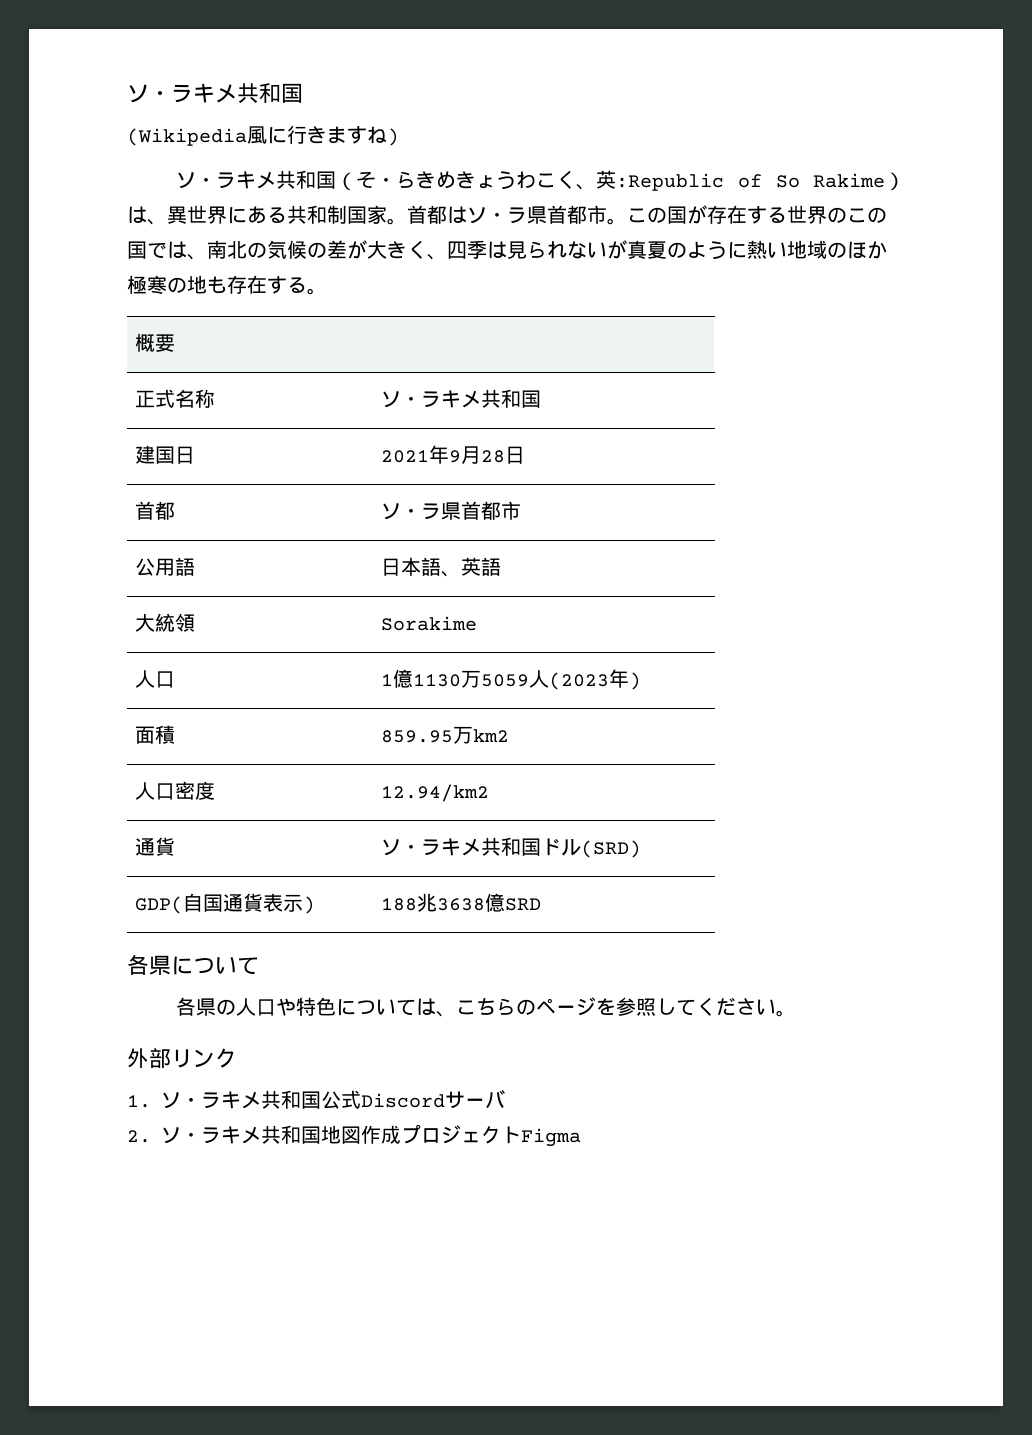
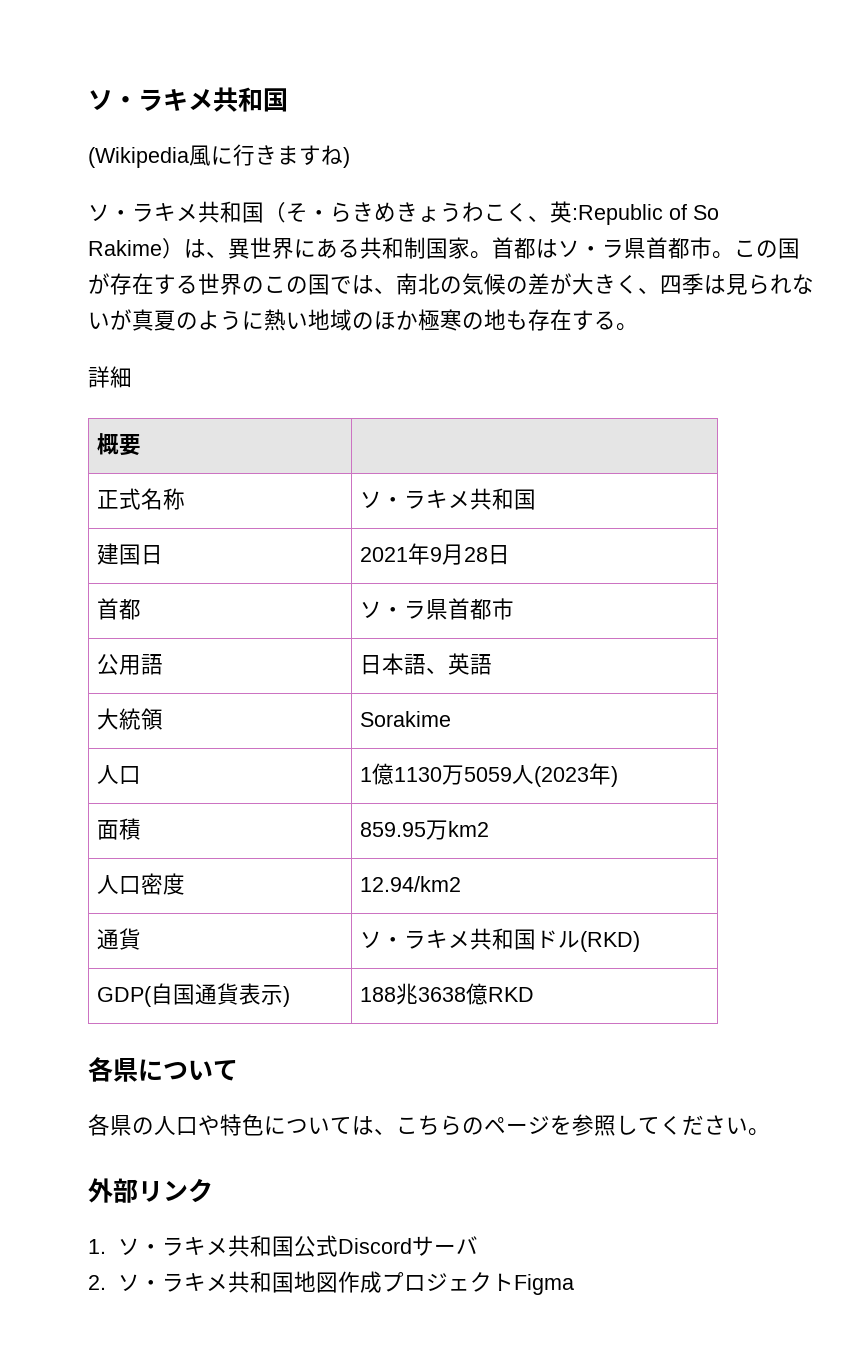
+ 詳細
- 通貨 | ソ・ラキメ共和国ドル(SRD)
+ 通貨 | ソ・ラキメ共和国ドル(RKD)
- GDP(自国通貨表示) | 188兆3638億SRD
+ GDP(自国通貨表示) | 188兆3638億RKD

